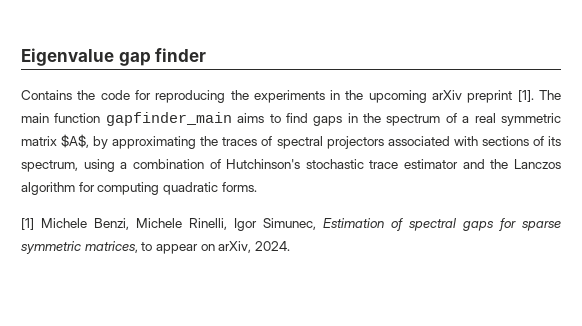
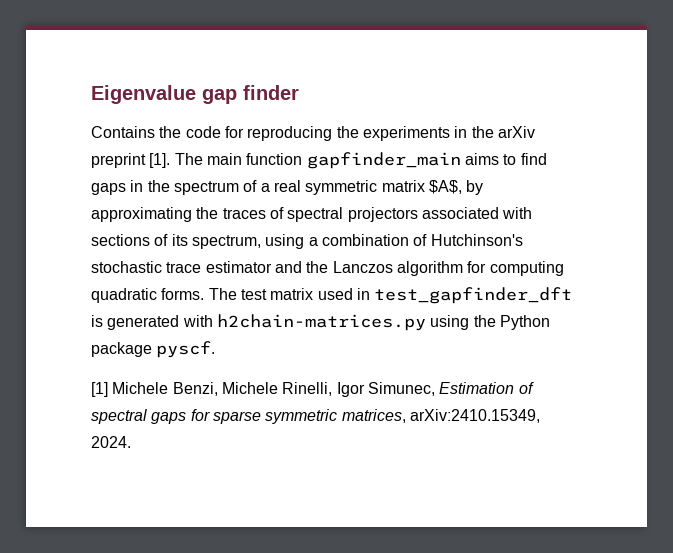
- Contains the code for reproducing the experiments in the upcoming arXiv preprint [1].
+ Contains the code for reproducing the experiments in the arXiv preprint [1].
+ The test matrix used in test_gapfinder_dft is generated with h2chain-matrices.py using the Python package pyscf.
- [1] Michele Benzi, Michele Rinelli, Igor Simunec, Estimation of spectral gaps for sparse symmetric matrices, to appear on arXiv, 2024.
+ [1] Michele Benzi, Michele Rinelli, Igor Simunec, Estimation of spectral gaps for sparse symmetric matrices, arXiv:2410.15349, 2024.

